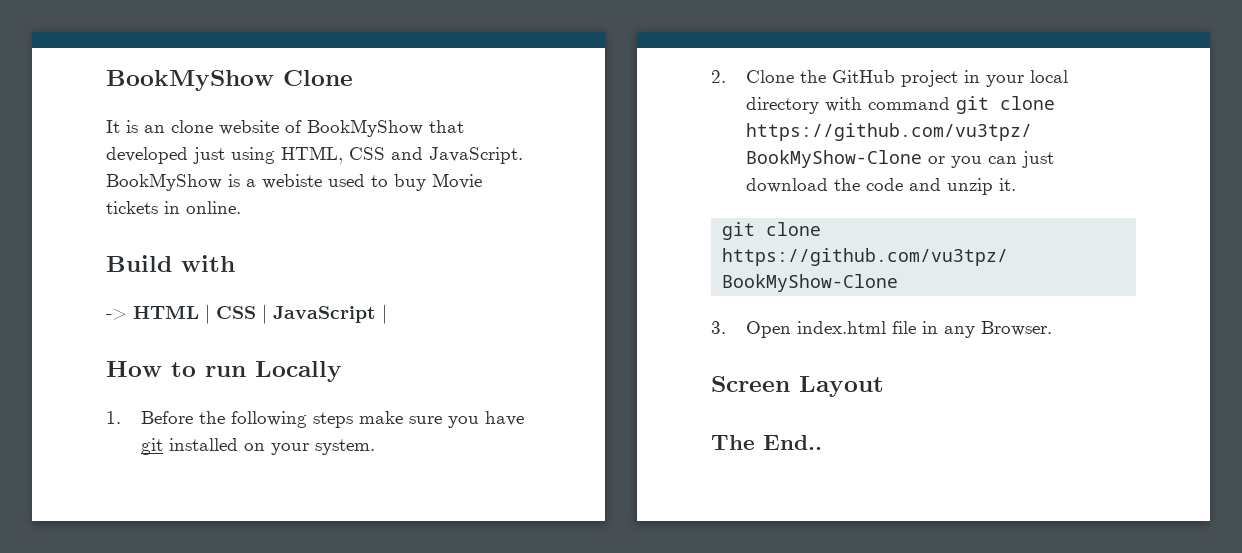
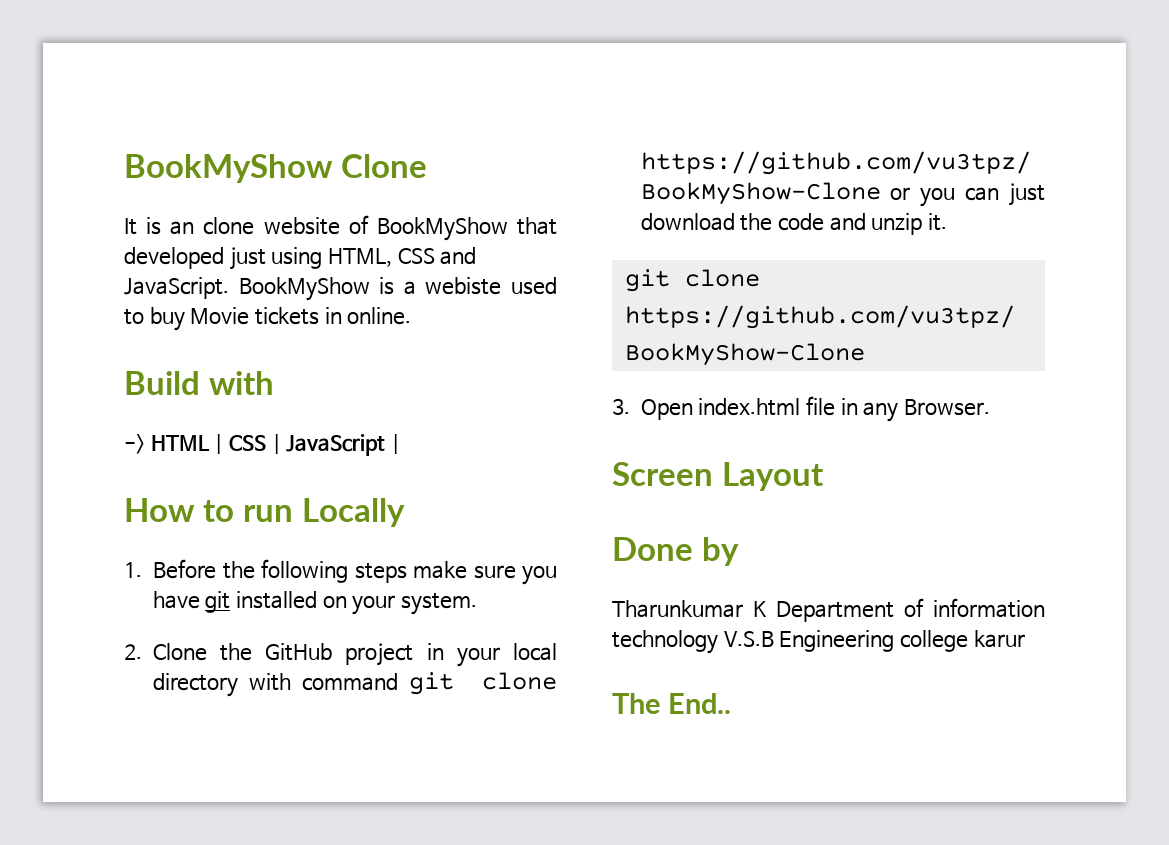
+ Done by
+ Tharunkumar K Department of information technology V.S.B Engineering college karur

